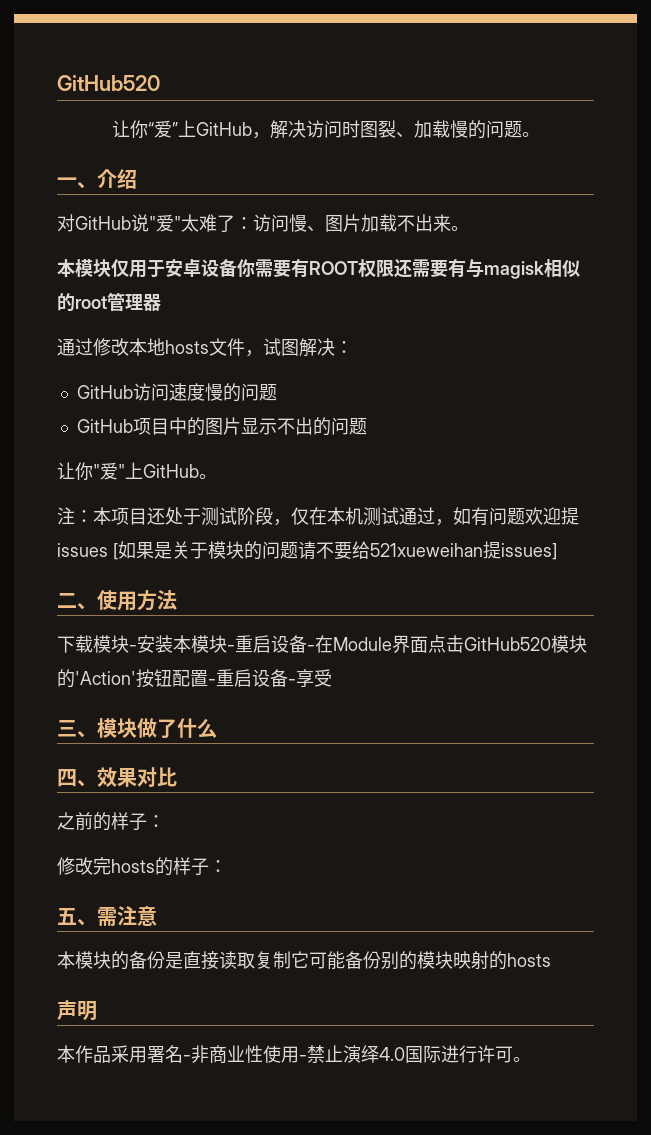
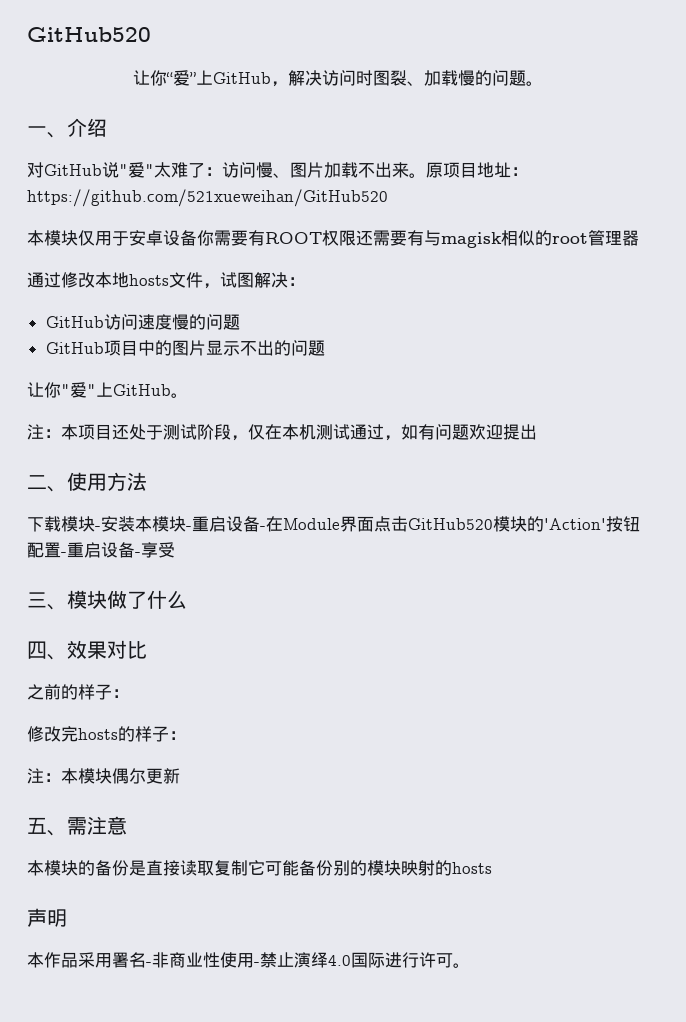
+ 原项目地址：https://github.com/521xueweihan/GitHub520
- 注：本项目还处于测试阶段，仅在本机测试通过，如有问题欢迎提issues [如果是关于模块的问题请不要给521xueweihan提issues]
+ 注：本项目还处于测试阶段，仅在本机测试通过，如有问题欢迎提出
+ 注：本模块偶尔更新

